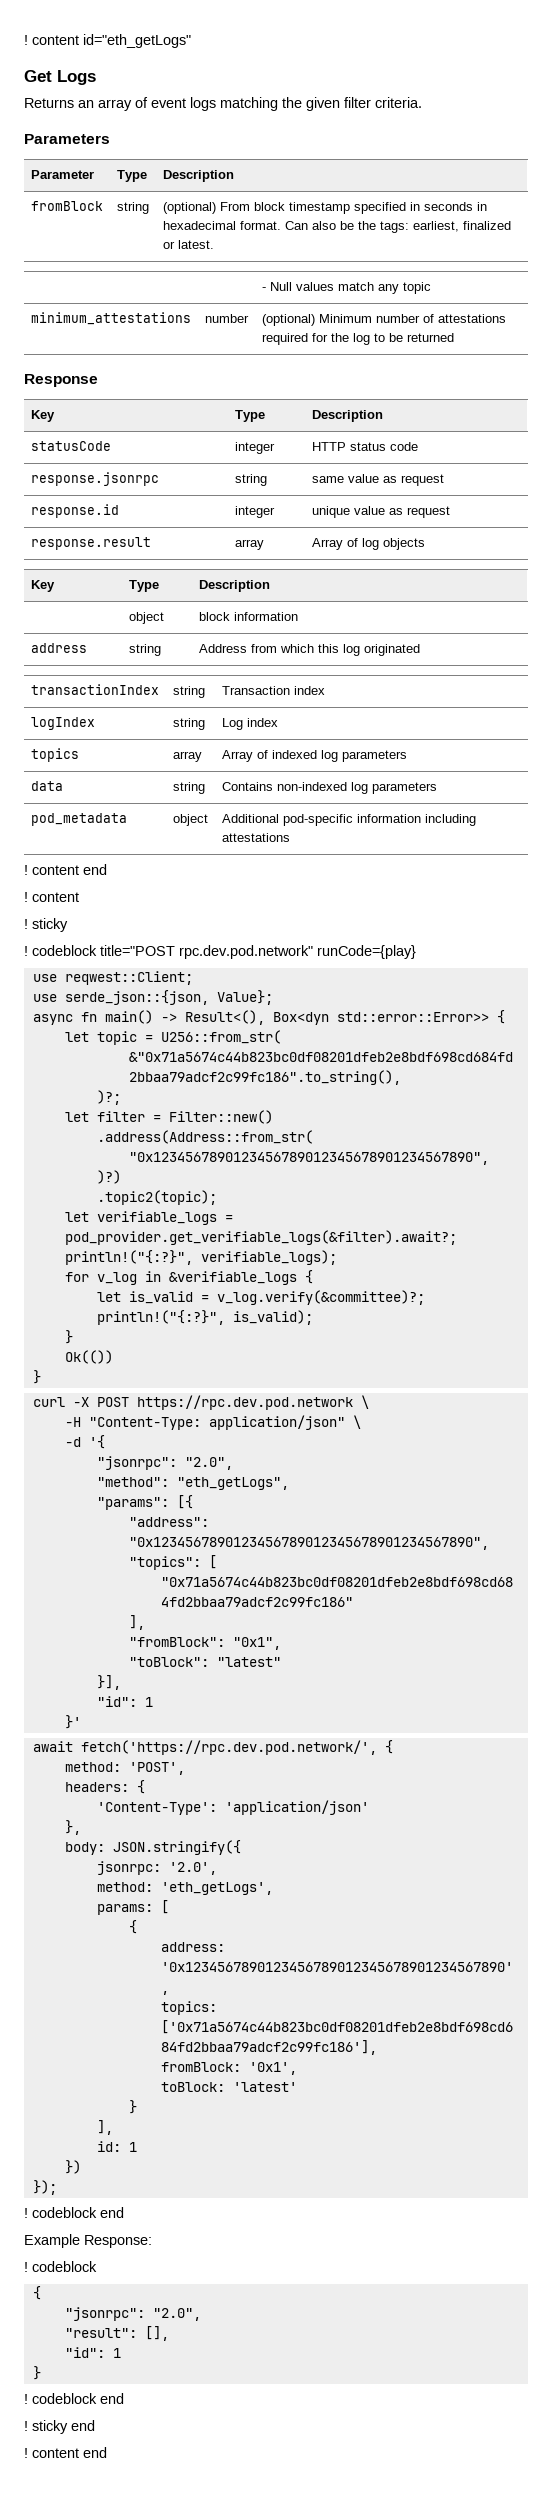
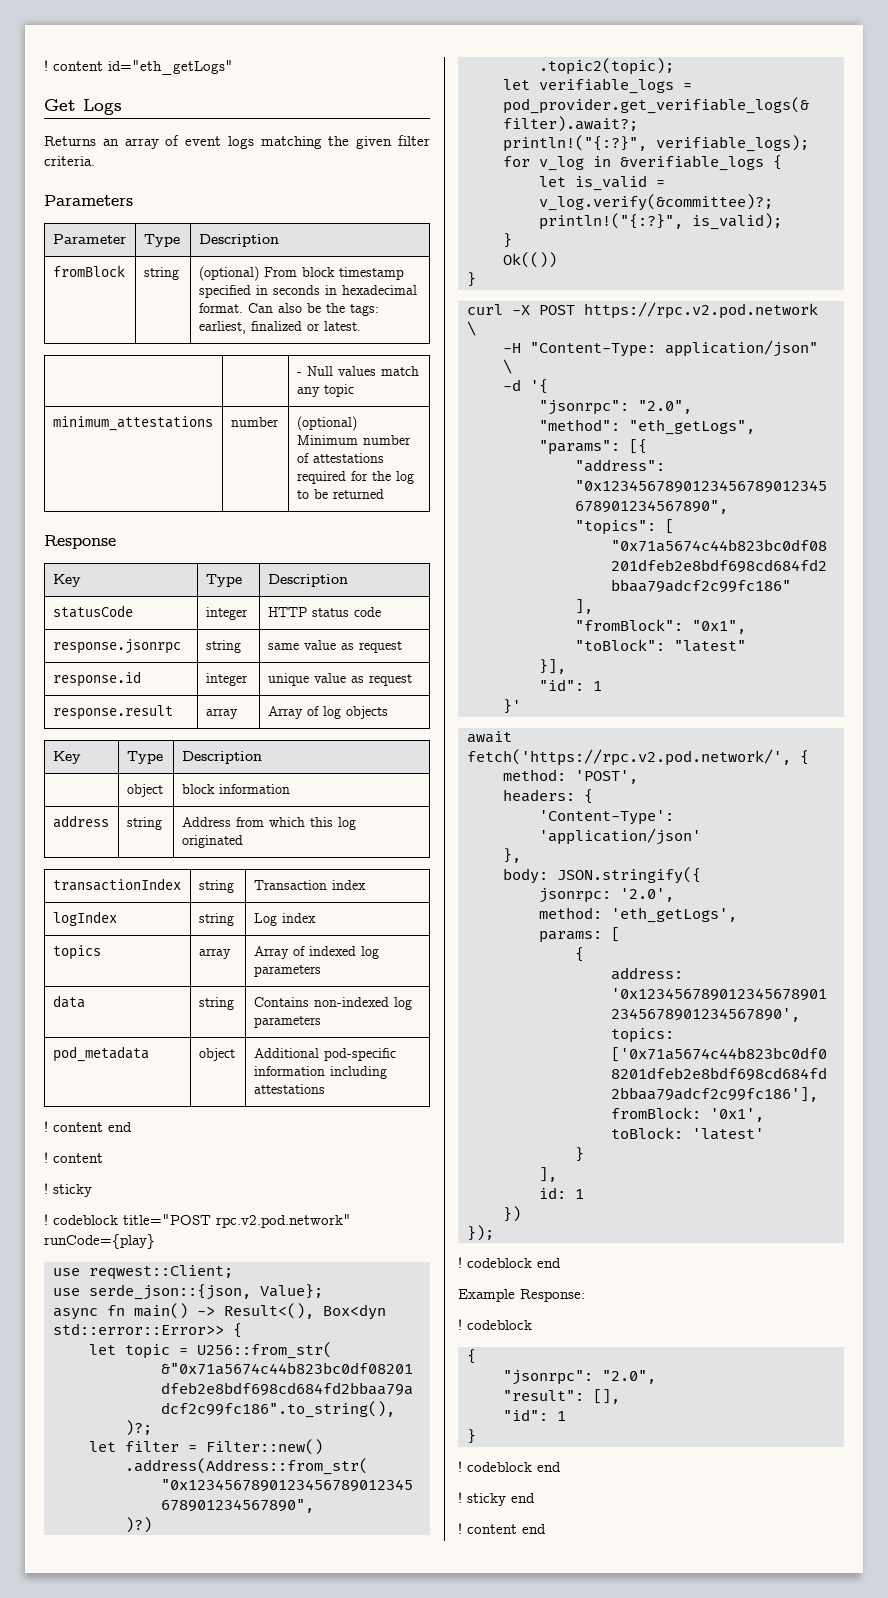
- ! codeblock title="POST rpc.dev.pod.network" runCode={play}
+ ! codeblock title="POST rpc.v2.pod.network" runCode={play}
- curl -X POST https://rpc.dev.pod.network \
+ curl -X POST https://rpc.v2.pod.network \
- await fetch('https://rpc.dev.pod.network/', {
+ await fetch('https://rpc.v2.pod.network/', {

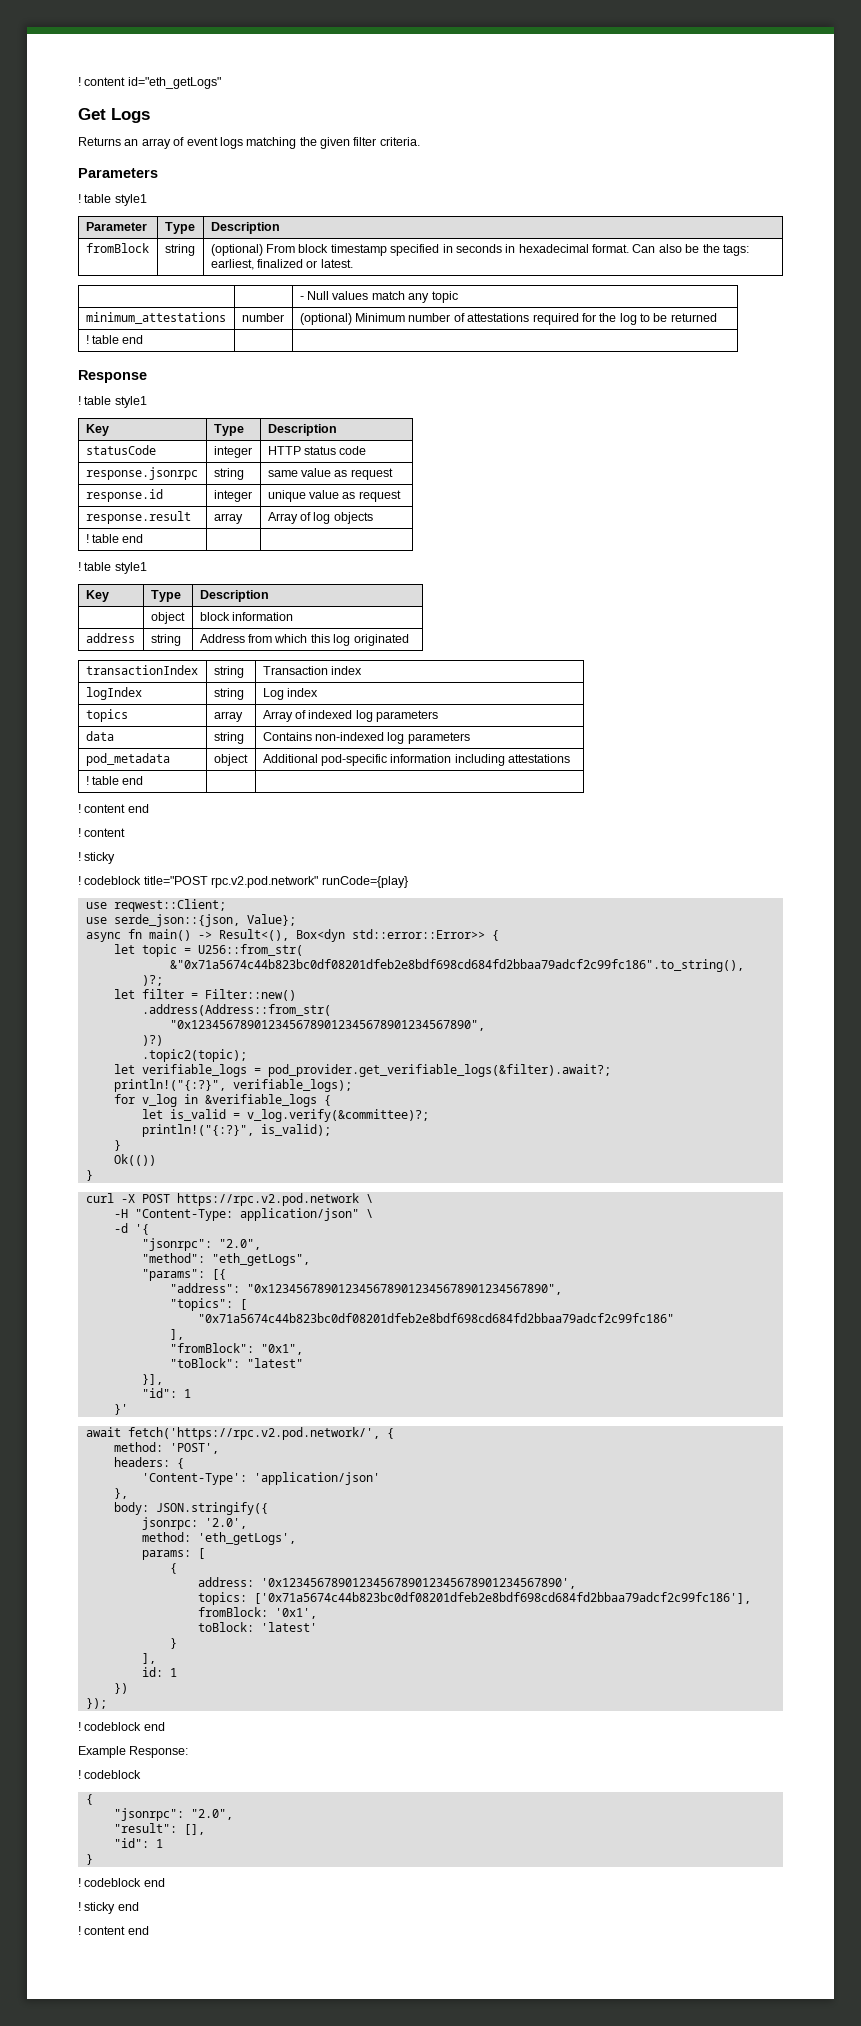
  Parameters
+ ! table style1
  minimum_attestations | number | (optional) Minimum number of attestations required for the log to be returned
+ ! table end | |
  Response
+ ! table style1
  response.result | array | Array of log objects
+ ! table end | |
+ ! table style1
  pod_metadata | object | Additional pod-specific information including attestations
+ ! table end | |

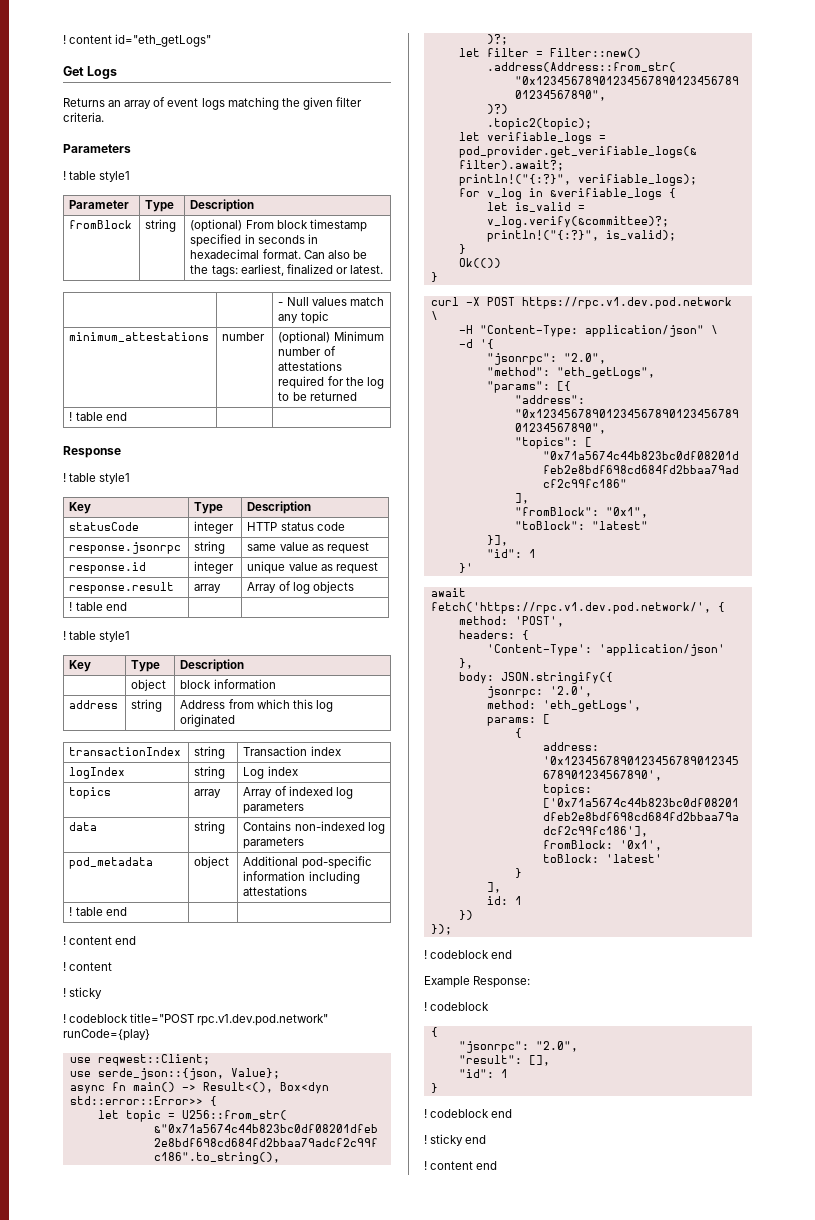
- ! codeblock title="POST rpc.v2.pod.network" runCode={play}
+ ! codeblock title="POST rpc.v1.dev.pod.network" runCode={play}
- curl -X POST https://rpc.v2.pod.network \
+ curl -X POST https://rpc.v1.dev.pod.network \
- await fetch('https://rpc.v2.pod.network/', {
+ await fetch('https://rpc.v1.dev.pod.network/', {

